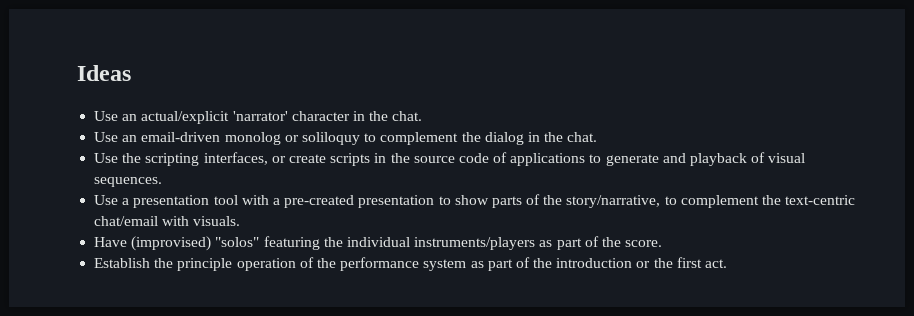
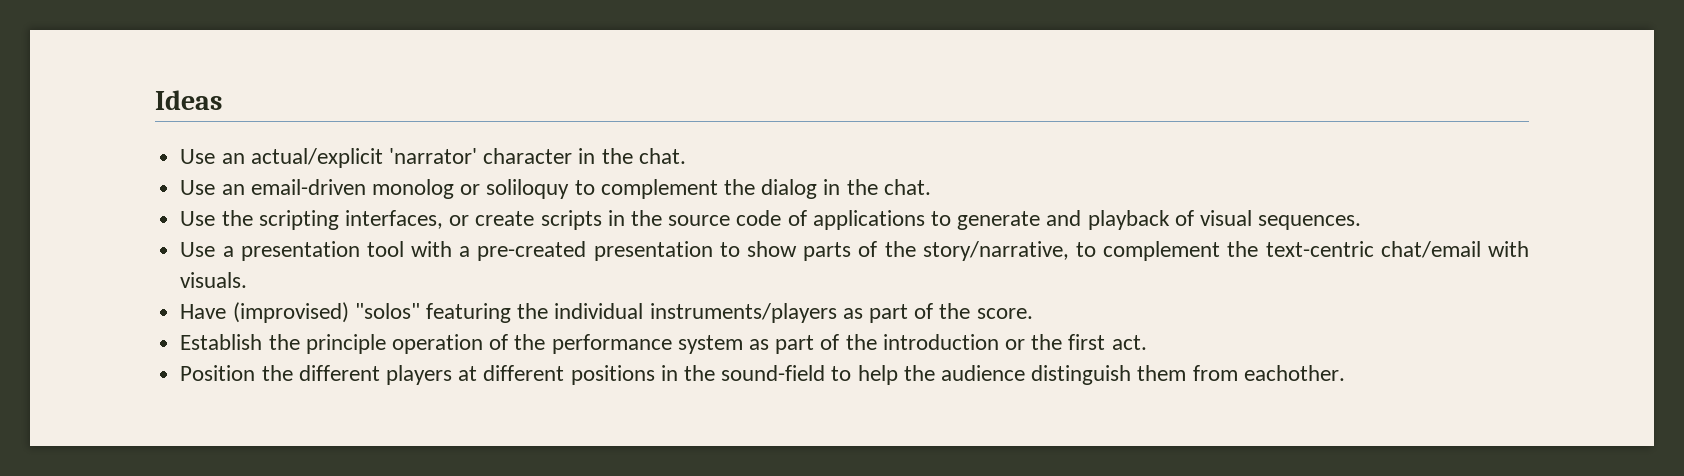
+ Position the different players at different positions in the sound-field to help the audience distinguish them from eachother.

